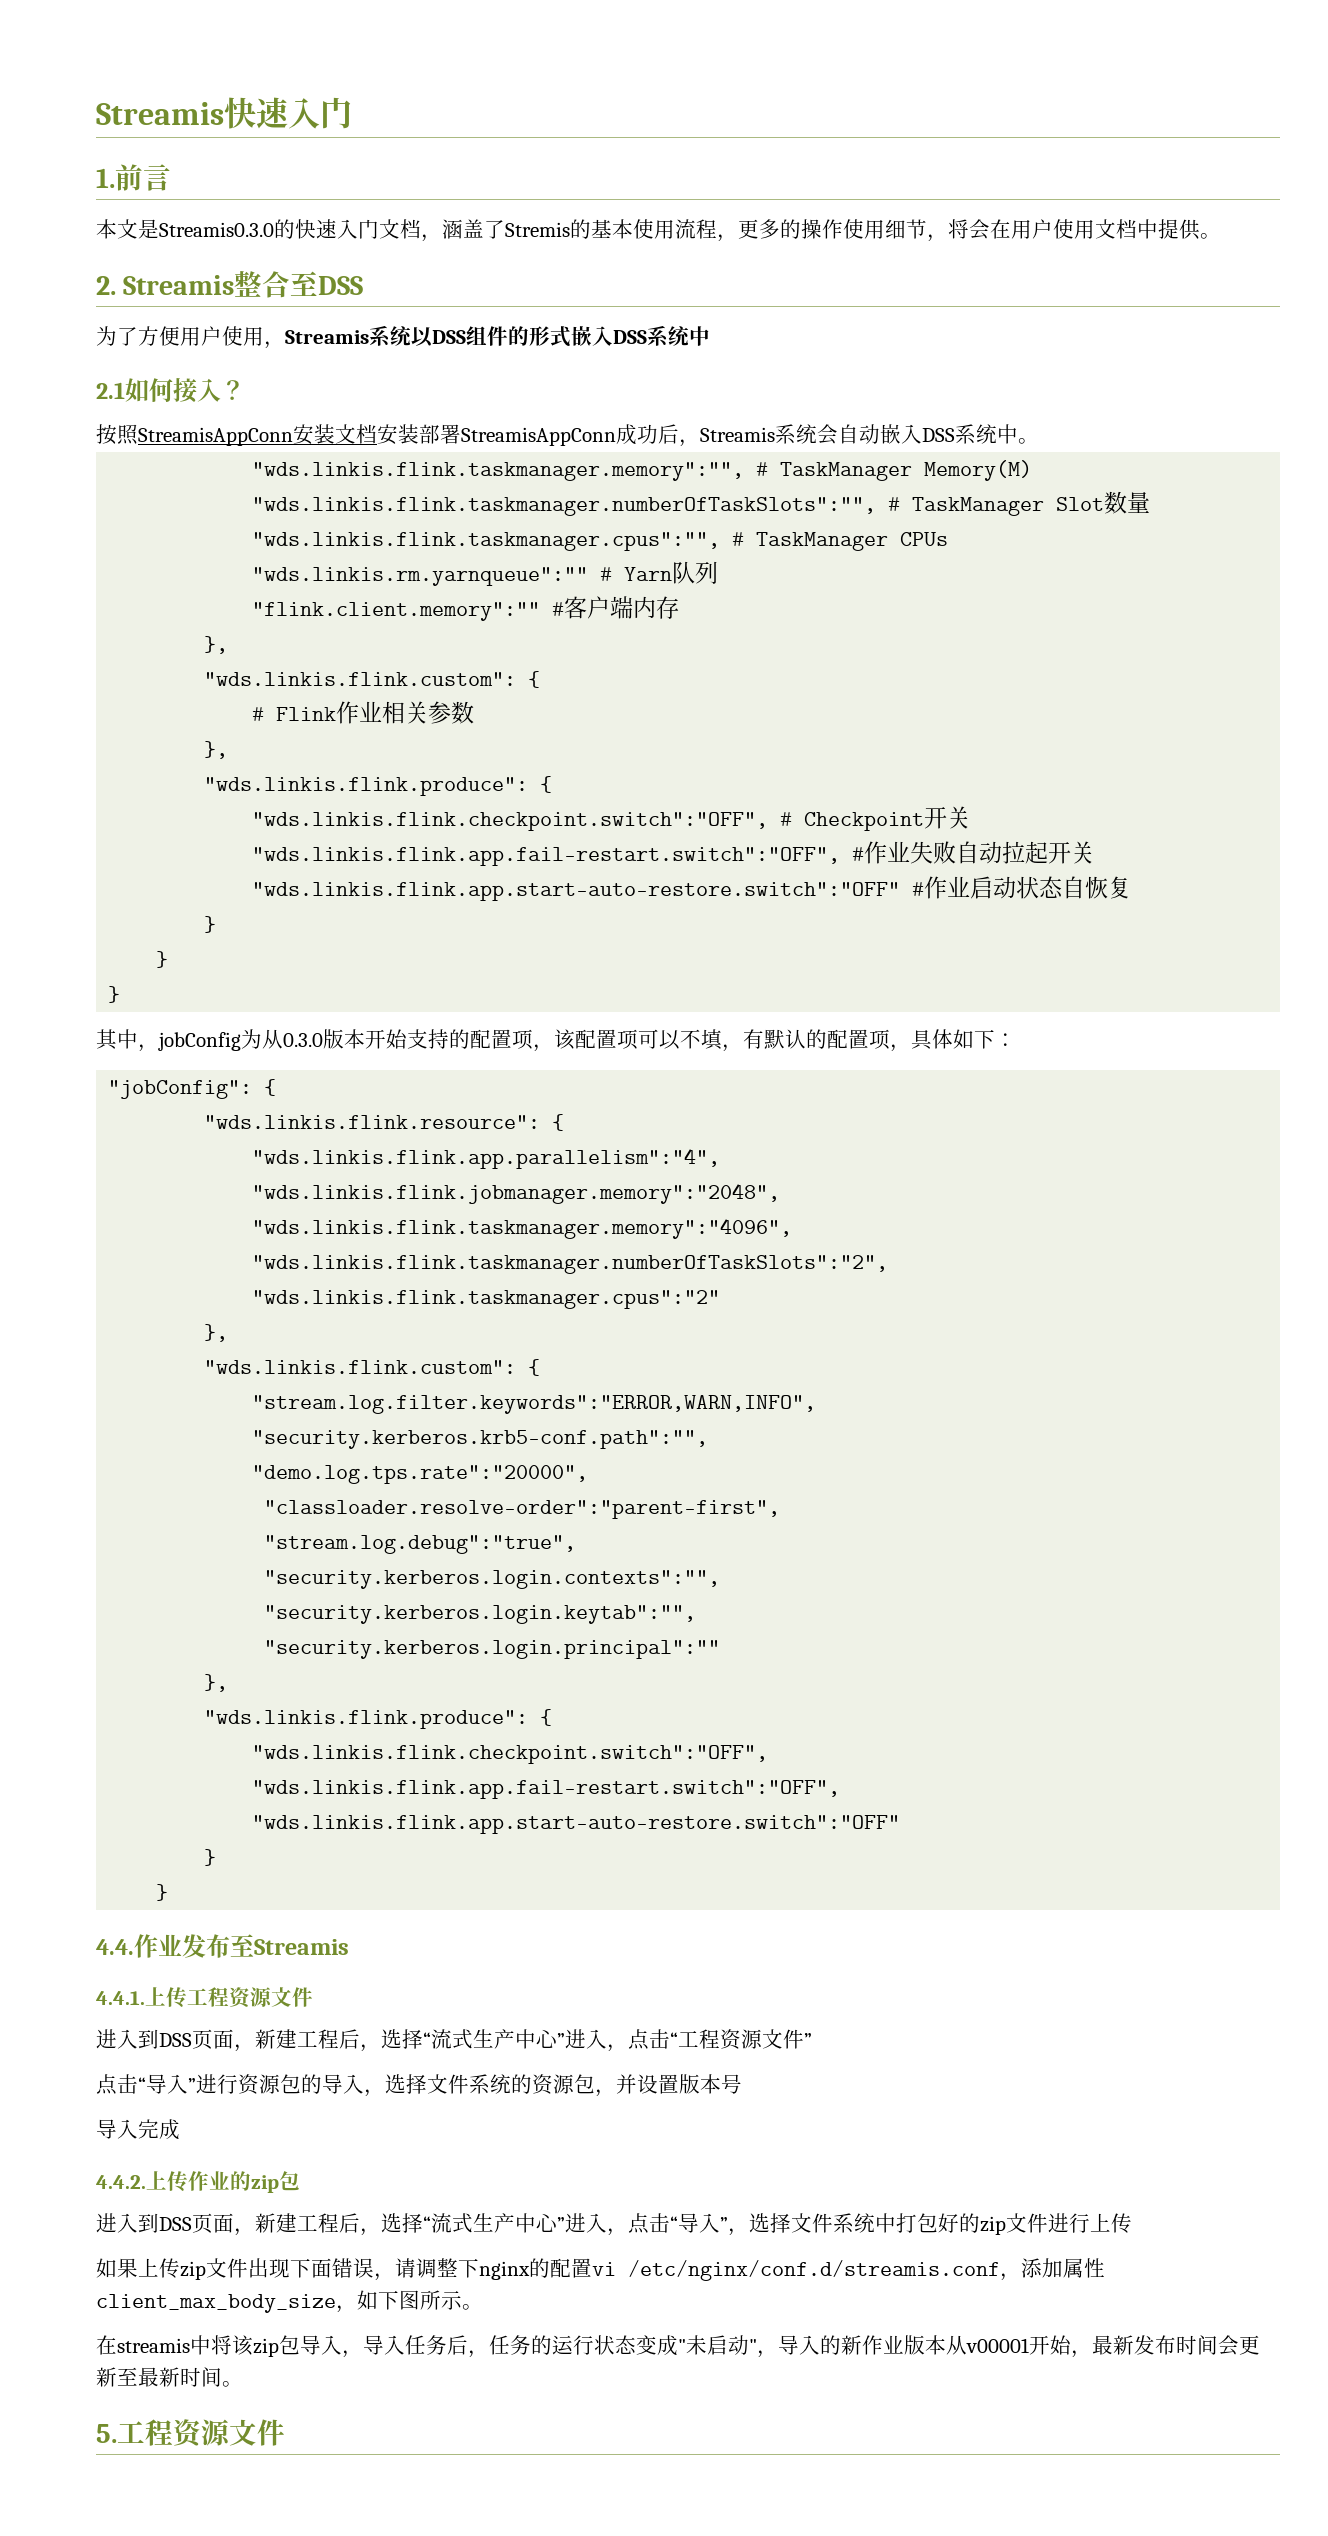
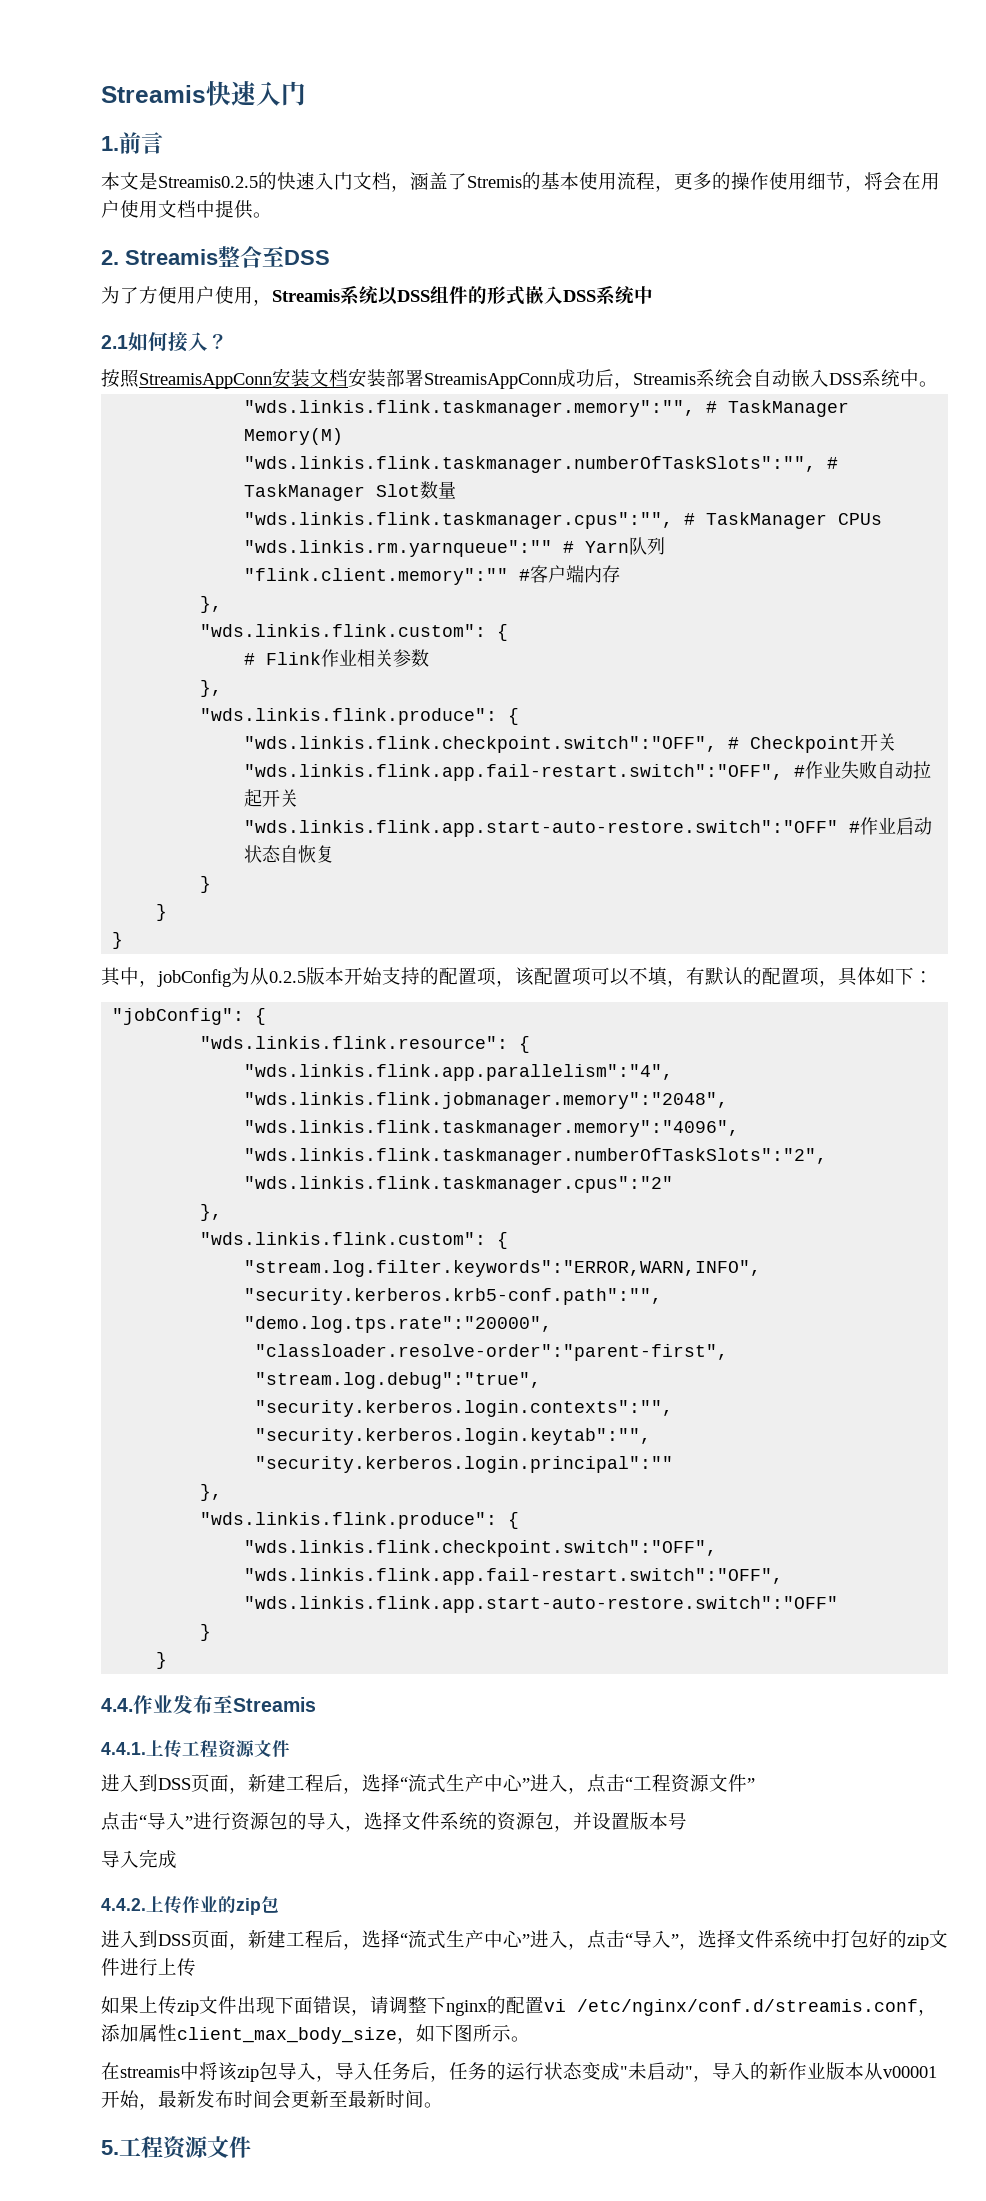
- 本文是Streamis0.3.0的快速入门文档，涵盖了Stremis的基本使用流程，更多的操作使用细节，将会在用户使用文档中提供。
+ 本文是Streamis0.2.5的快速入门文档，涵盖了Stremis的基本使用流程，更多的操作使用细节，将会在用户使用文档中提供。
- 其中，jobConfig为从0.3.0版本开始支持的配置项，该配置项可以不填，有默认的配置项，具体如下：
+ 其中，jobConfig为从0.2.5版本开始支持的配置项，该配置项可以不填，有默认的配置项，具体如下：

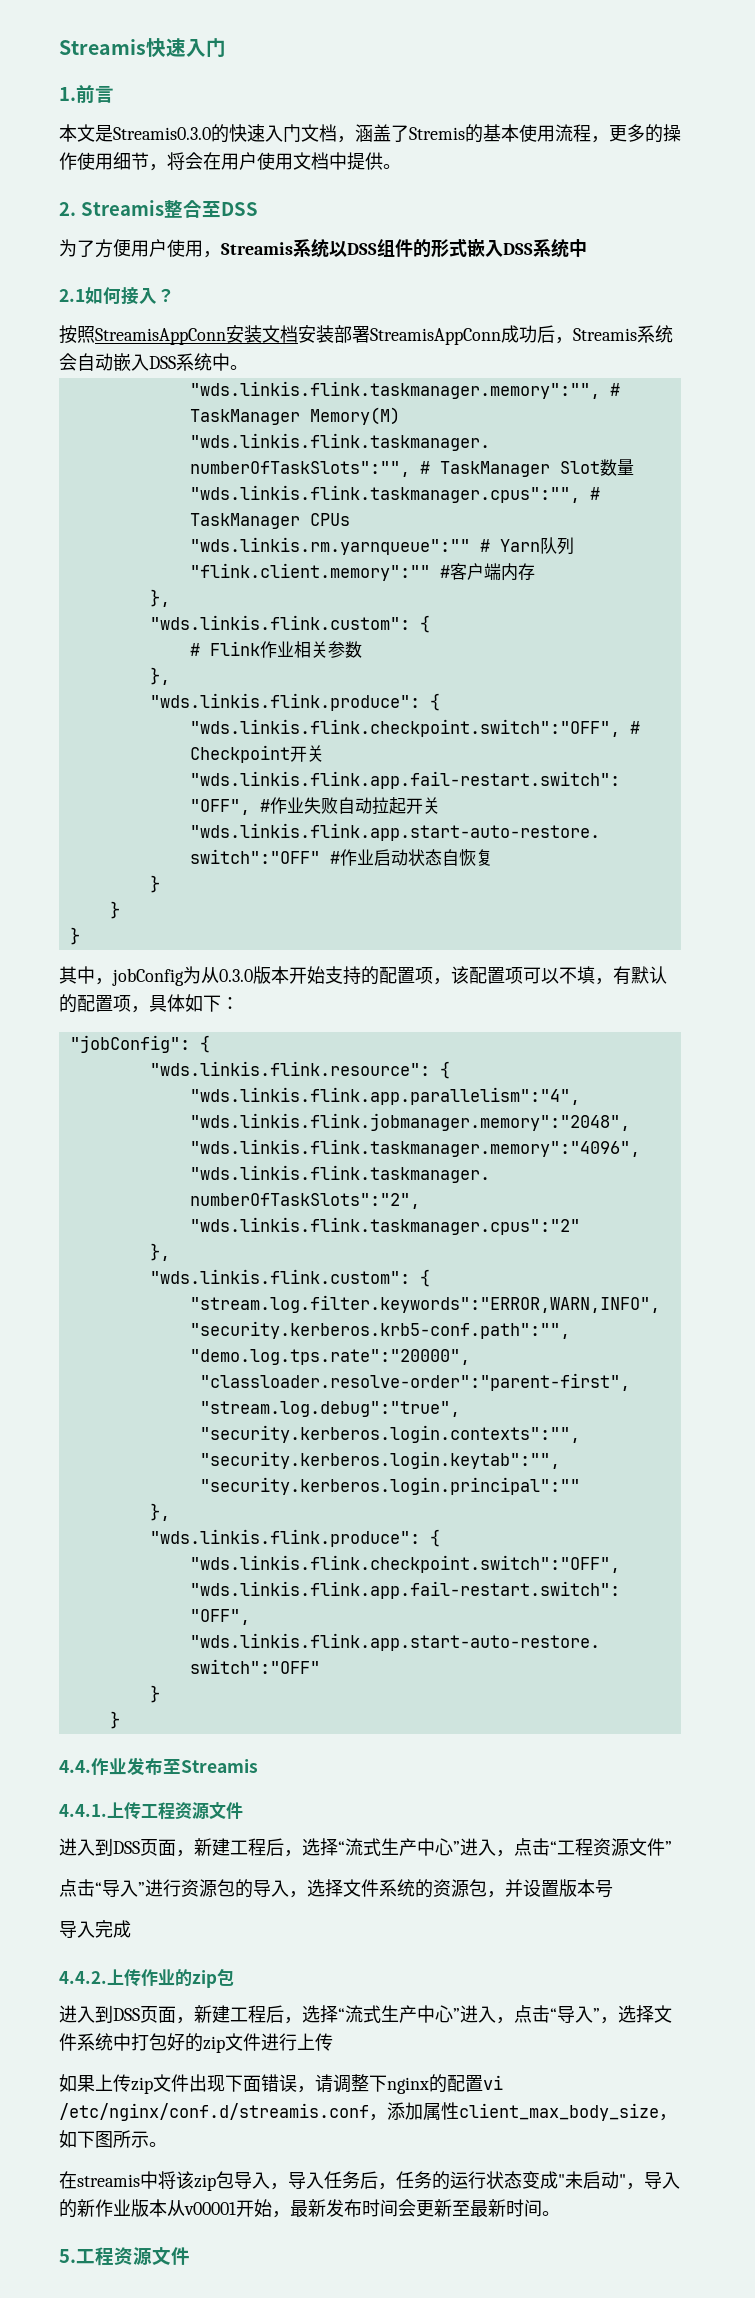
- 本文是Streamis0.2.5的快速入门文档，涵盖了Stremis的基本使用流程，更多的操作使用细节，将会在用户使用文档中提供。
+ 本文是Streamis0.3.0的快速入门文档，涵盖了Stremis的基本使用流程，更多的操作使用细节，将会在用户使用文档中提供。
- 其中，jobConfig为从0.2.5版本开始支持的配置项，该配置项可以不填，有默认的配置项，具体如下：
+ 其中，jobConfig为从0.3.0版本开始支持的配置项，该配置项可以不填，有默认的配置项，具体如下：

